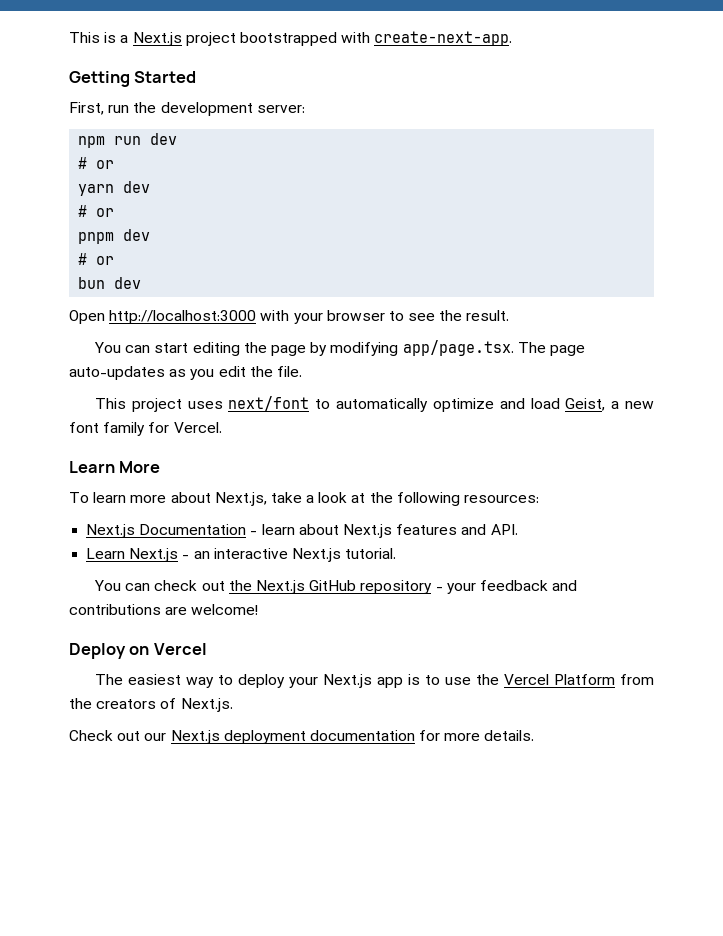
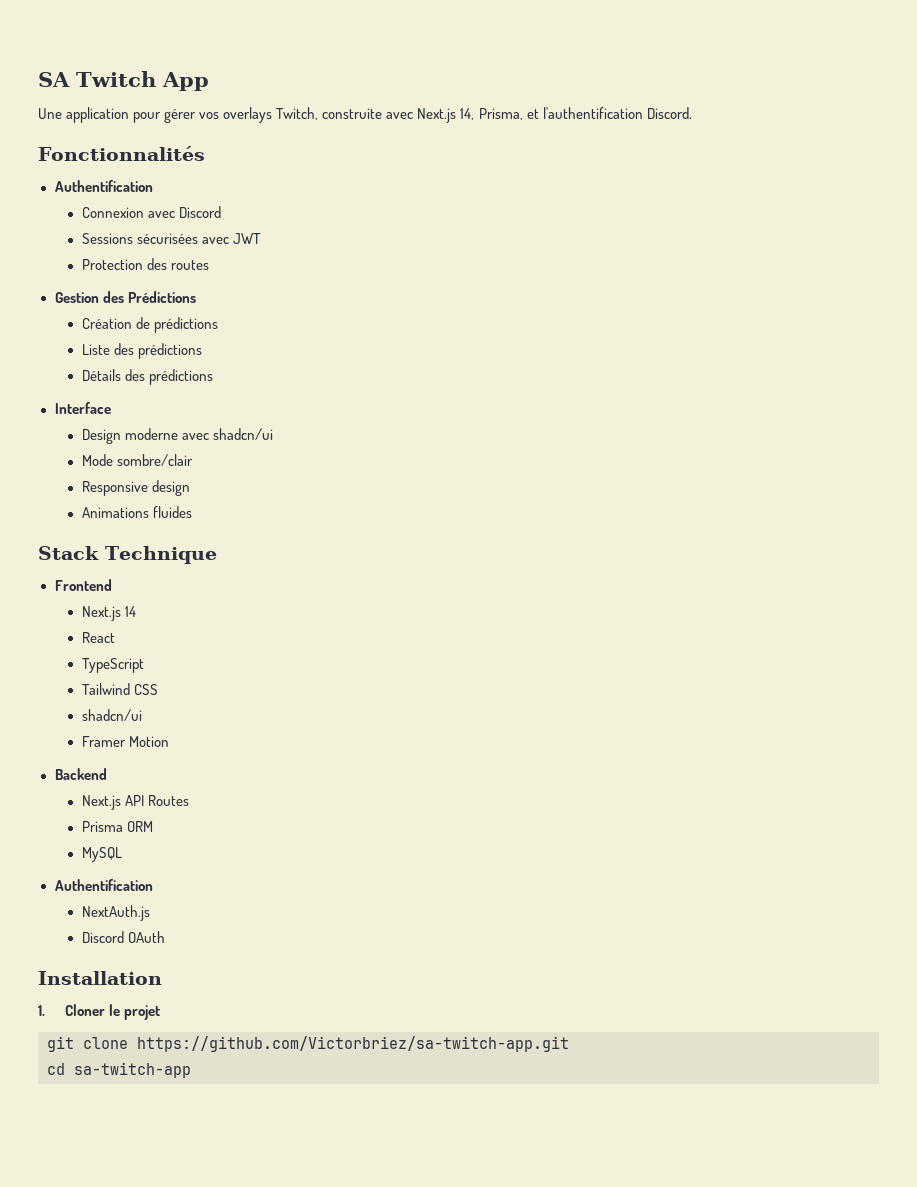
- This is a Next.js project bootstrapped with create-next-app.
- Getting Started
- First, run the development server:
- npm run dev
- # or
- yarn dev
- # or
- pnpm dev
- # or
- bun dev
- Open http://localhost:3000 with your browser to see the result.
- You can start editing the page by modifying app/page.tsx. The page auto-updates as you edit the file.
- This project uses next/font to automatically optimize and load Geist, a new font family for Vercel.
- Learn More
- To learn more about Next.js, take a look at the following resources:
- Next.js Documentation - learn about Next.js features and API.
- Learn Next.js - an interactive Next.js tutorial.
- You can check out the Next.js GitHub repository - your feedback and contributions are welcome!
- Deploy on Vercel
- The easiest way to deploy your Next.js app is to use the Vercel Platform from the creators of Next.js.
- Check out our Next.js deployment documentation for more details.
+ SA Twitch App
+ Une application pour gérer vos overlays Twitch, construite avec Next.js 14, Prisma, et l'authentification Discord.
+ Fonctionnalités
+ Authentification
+ Connexion avec Discord
+ Sessions sécurisées avec JWT
+ Protection des routes
+ Gestion des Prédictions
+ Création de prédictions
+ Liste des prédictions
+ Détails des prédictions
+ Interface
+ Design moderne avec shadcn/ui
+ Mode sombre/clair
+ Responsive design
+ Animations fluides
+ Stack Technique
+ Frontend
+ Next.js 14
+ React
+ TypeScript
+ Tailwind CSS
+ shadcn/ui
+ Framer Motion
+ Backend
+ Next.js API Routes
+ Prisma ORM
+ MySQL
+ Authentification
+ NextAuth.js
+ Discord OAuth
+ Installation
+ 1. Cloner le projet
+ git clone https://github.com/Victorbriez/sa-twitch-app.git
+ cd sa-twitch-app

